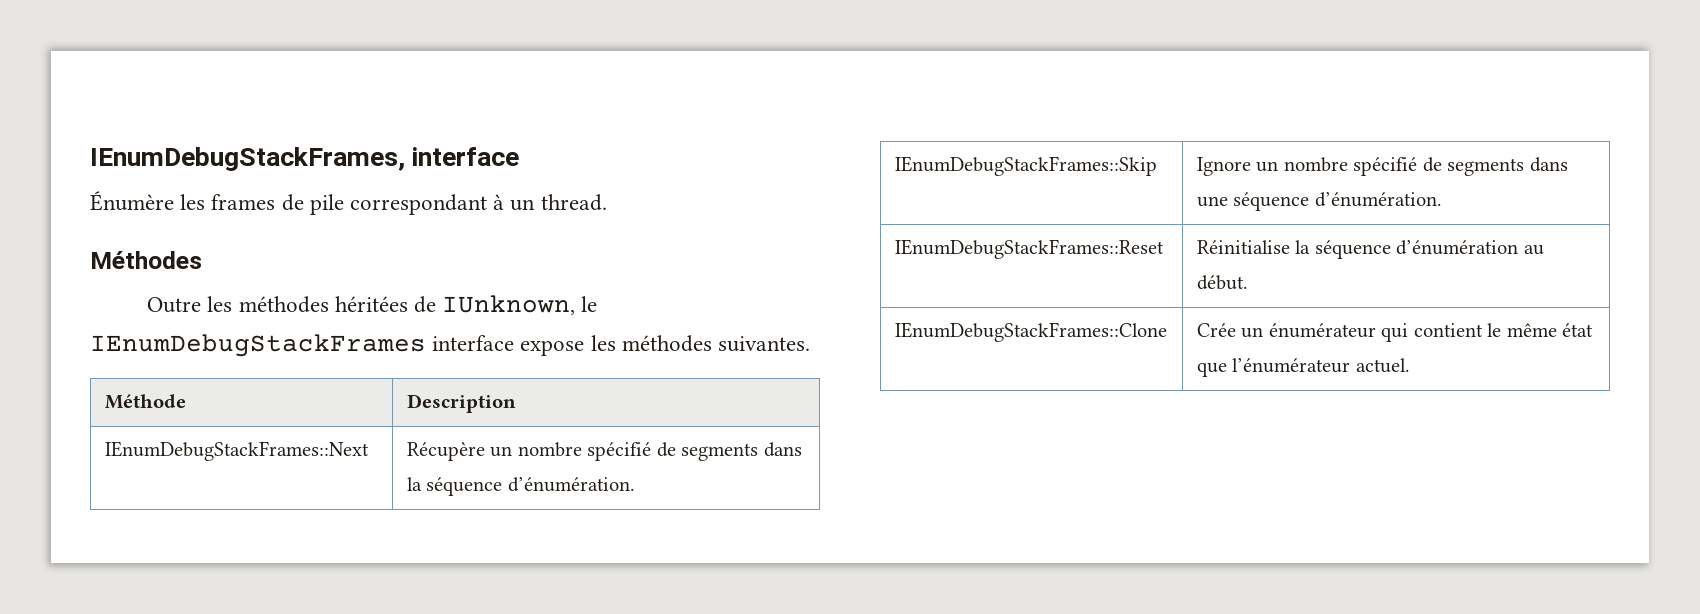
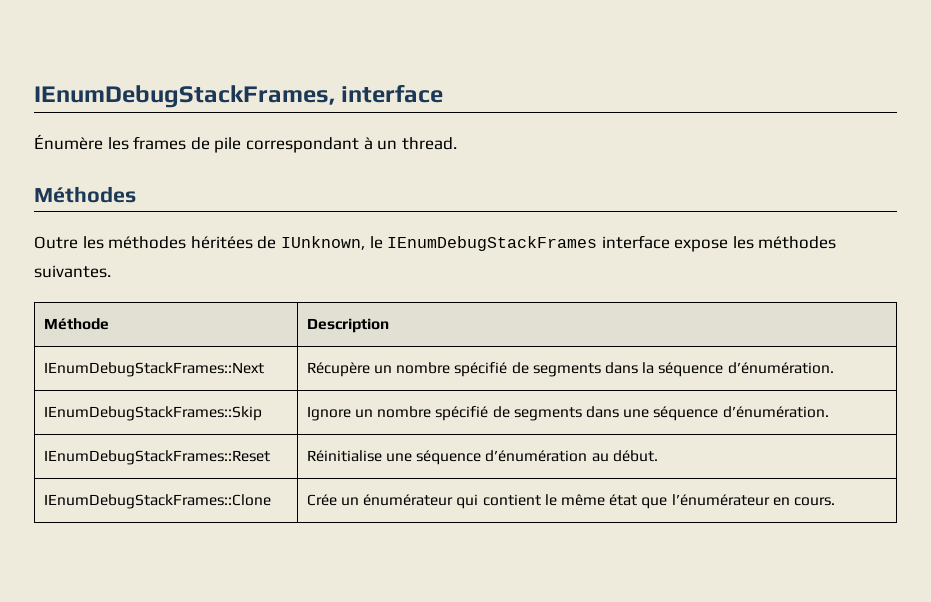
- IEnumDebugStackFrames::Reset | Réinitialise la séquence d’énumération au début.
+ IEnumDebugStackFrames::Reset | Réinitialise une séquence d’énumération au début.
- IEnumDebugStackFrames::Clone | Crée un énumérateur qui contient le même état que l’énumérateur actuel.
+ IEnumDebugStackFrames::Clone | Crée un énumérateur qui contient le même état que l’énumérateur en cours.

